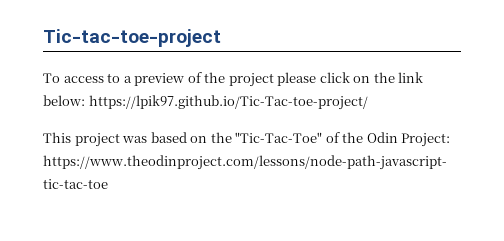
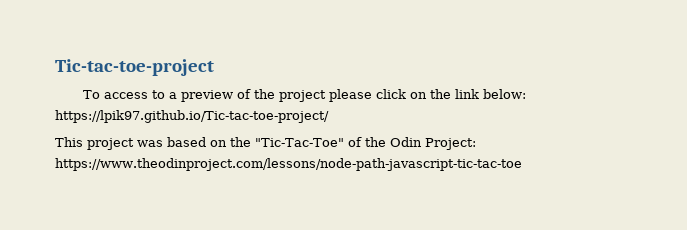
- To access to a preview of the project please click on the link below: https://lpik97.github.io/Tic-Tac-toe-project/
+ To access to a preview of the project please click on the link below: https://lpik97.github.io/Tic-tac-toe-project/

